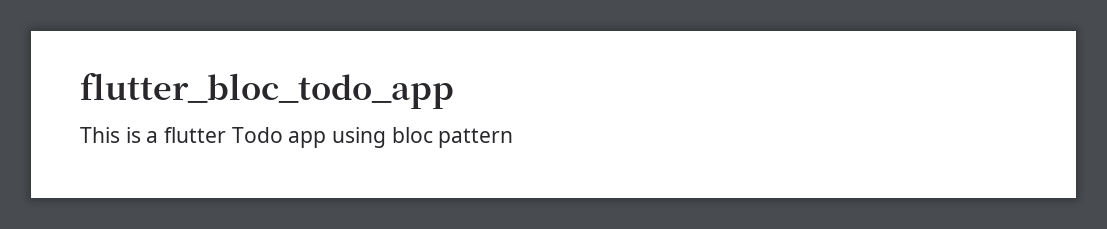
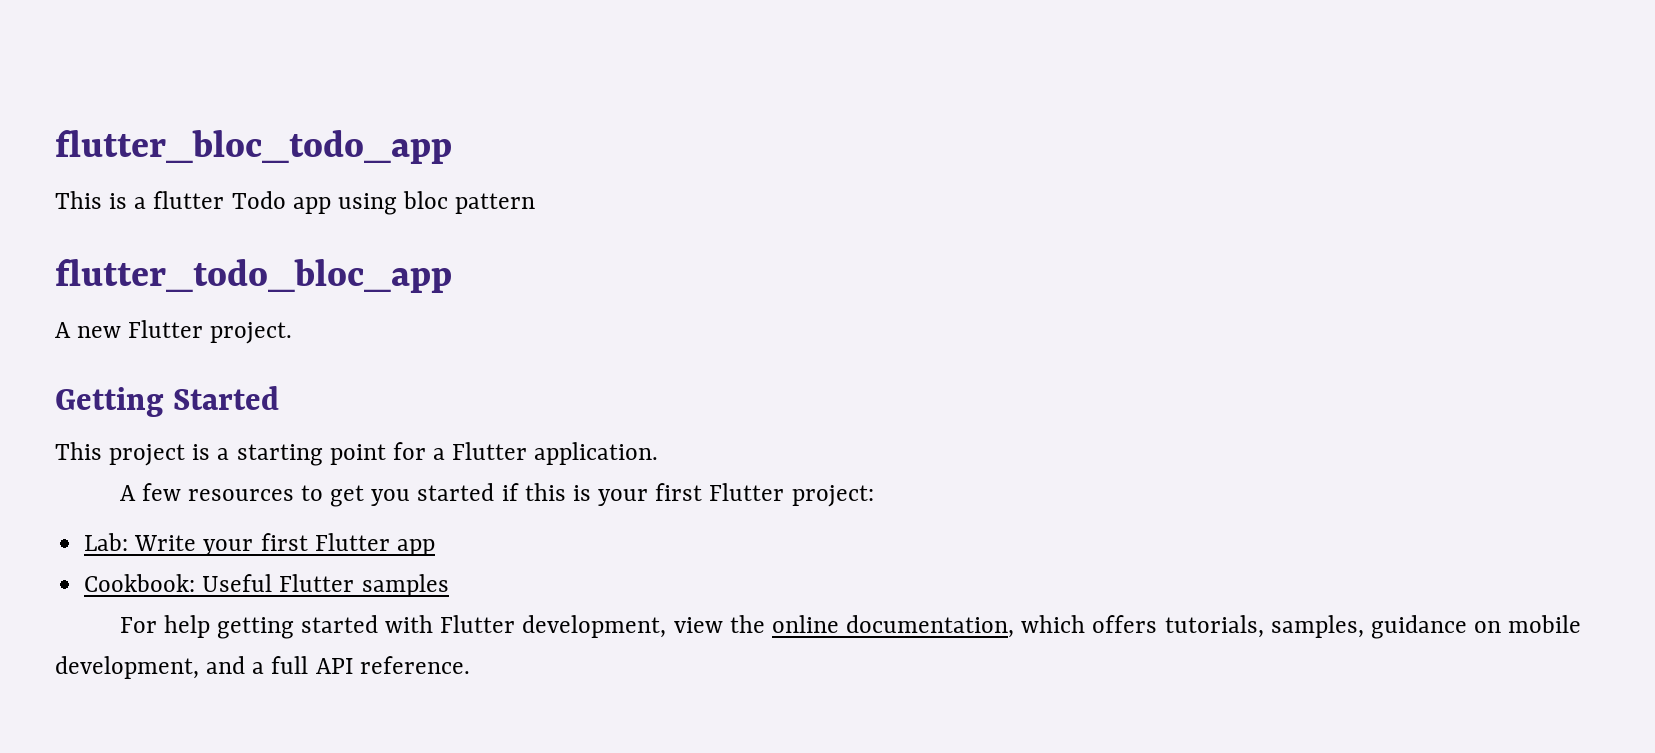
+ flutter_todo_bloc_app
+ A new Flutter project.
+ Getting Started
+ This project is a starting point for a Flutter application.
+ A few resources to get you started if this is your first Flutter project:
+ Lab: Write your first Flutter app
+ Cookbook: Useful Flutter samples
+ For help getting started with Flutter development, view the online documentation, which offers tutorials, samples, guidance on mobile development, and a full API reference.

